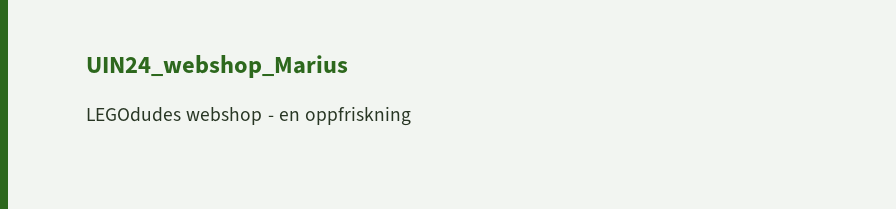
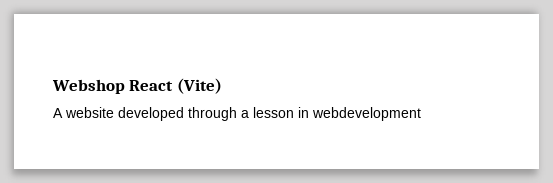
- UIN24_webshop_Marius
- LEGOdudes webshop - en oppfriskning
+ Webshop React (Vite)
+ A website developed through a lesson in webdevelopment

